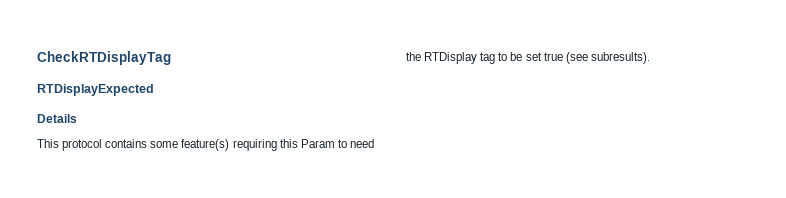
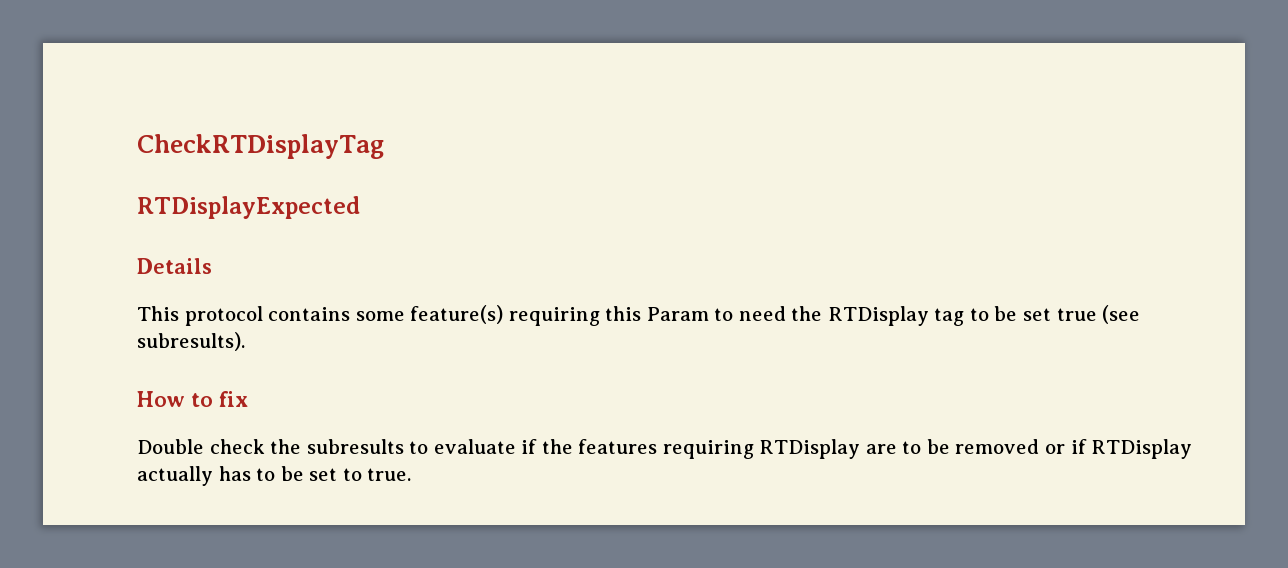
+ How to fix
+ Double check the subresults to evaluate if the features requiring RTDisplay are to be removed or if RTDisplay actually has to be set to true.

